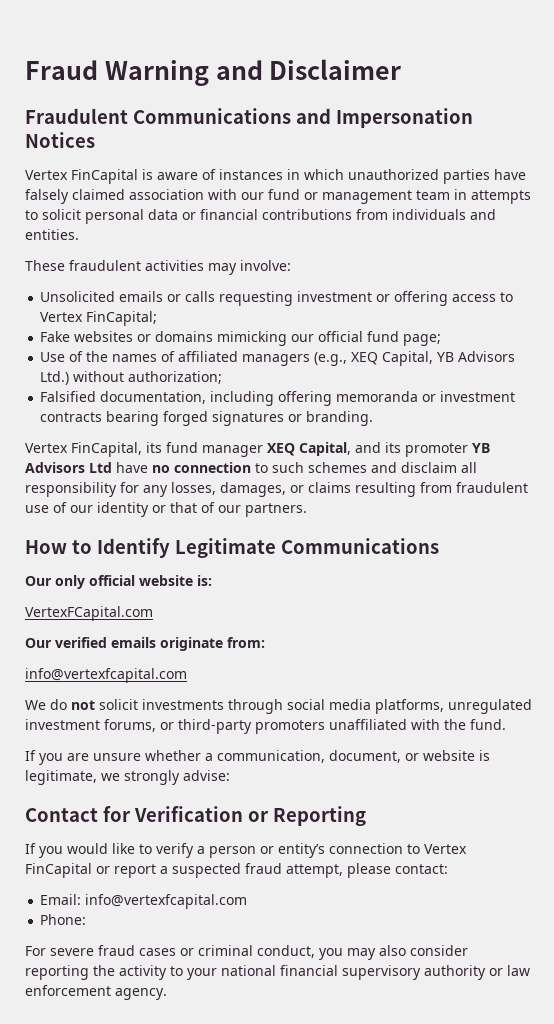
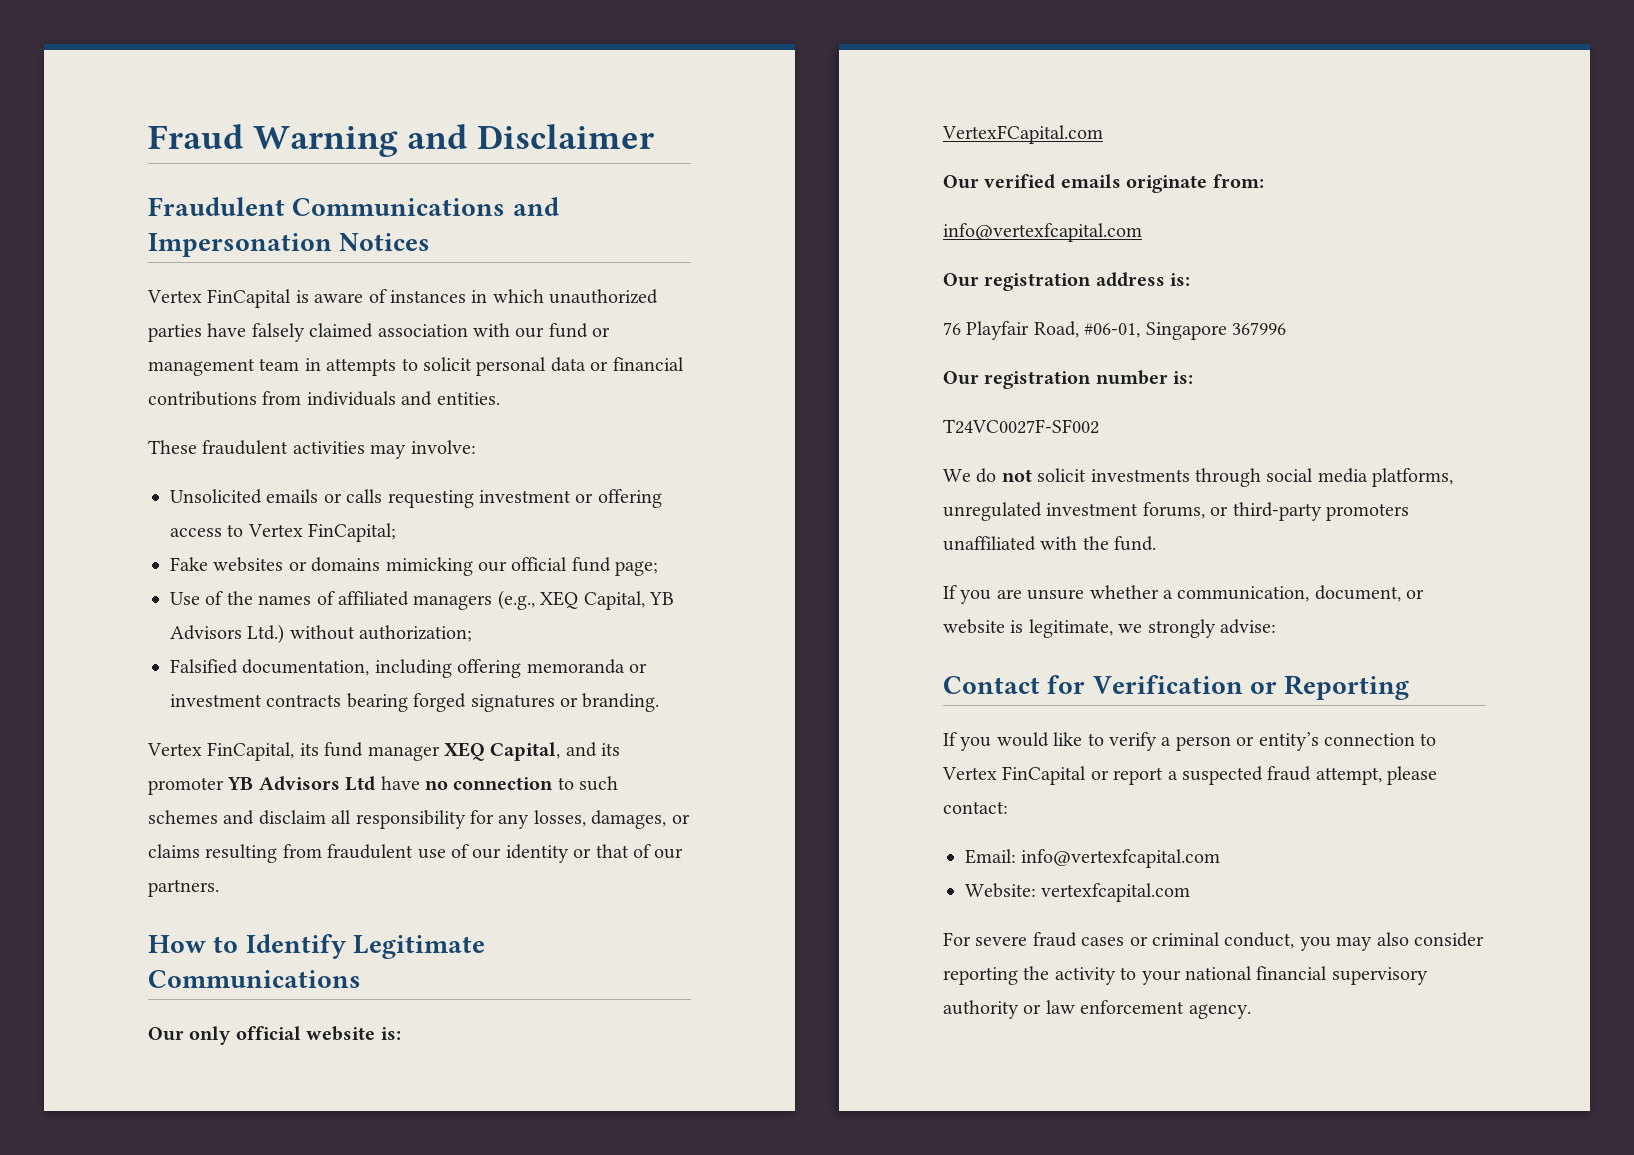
+ Our registration address is:
+ 76 Playfair Road, #06-01, Singapore 367996
+ Our registration number is:
+ T24VC0027F-SF002
- Phone:
+ Website: vertexfcapital.com

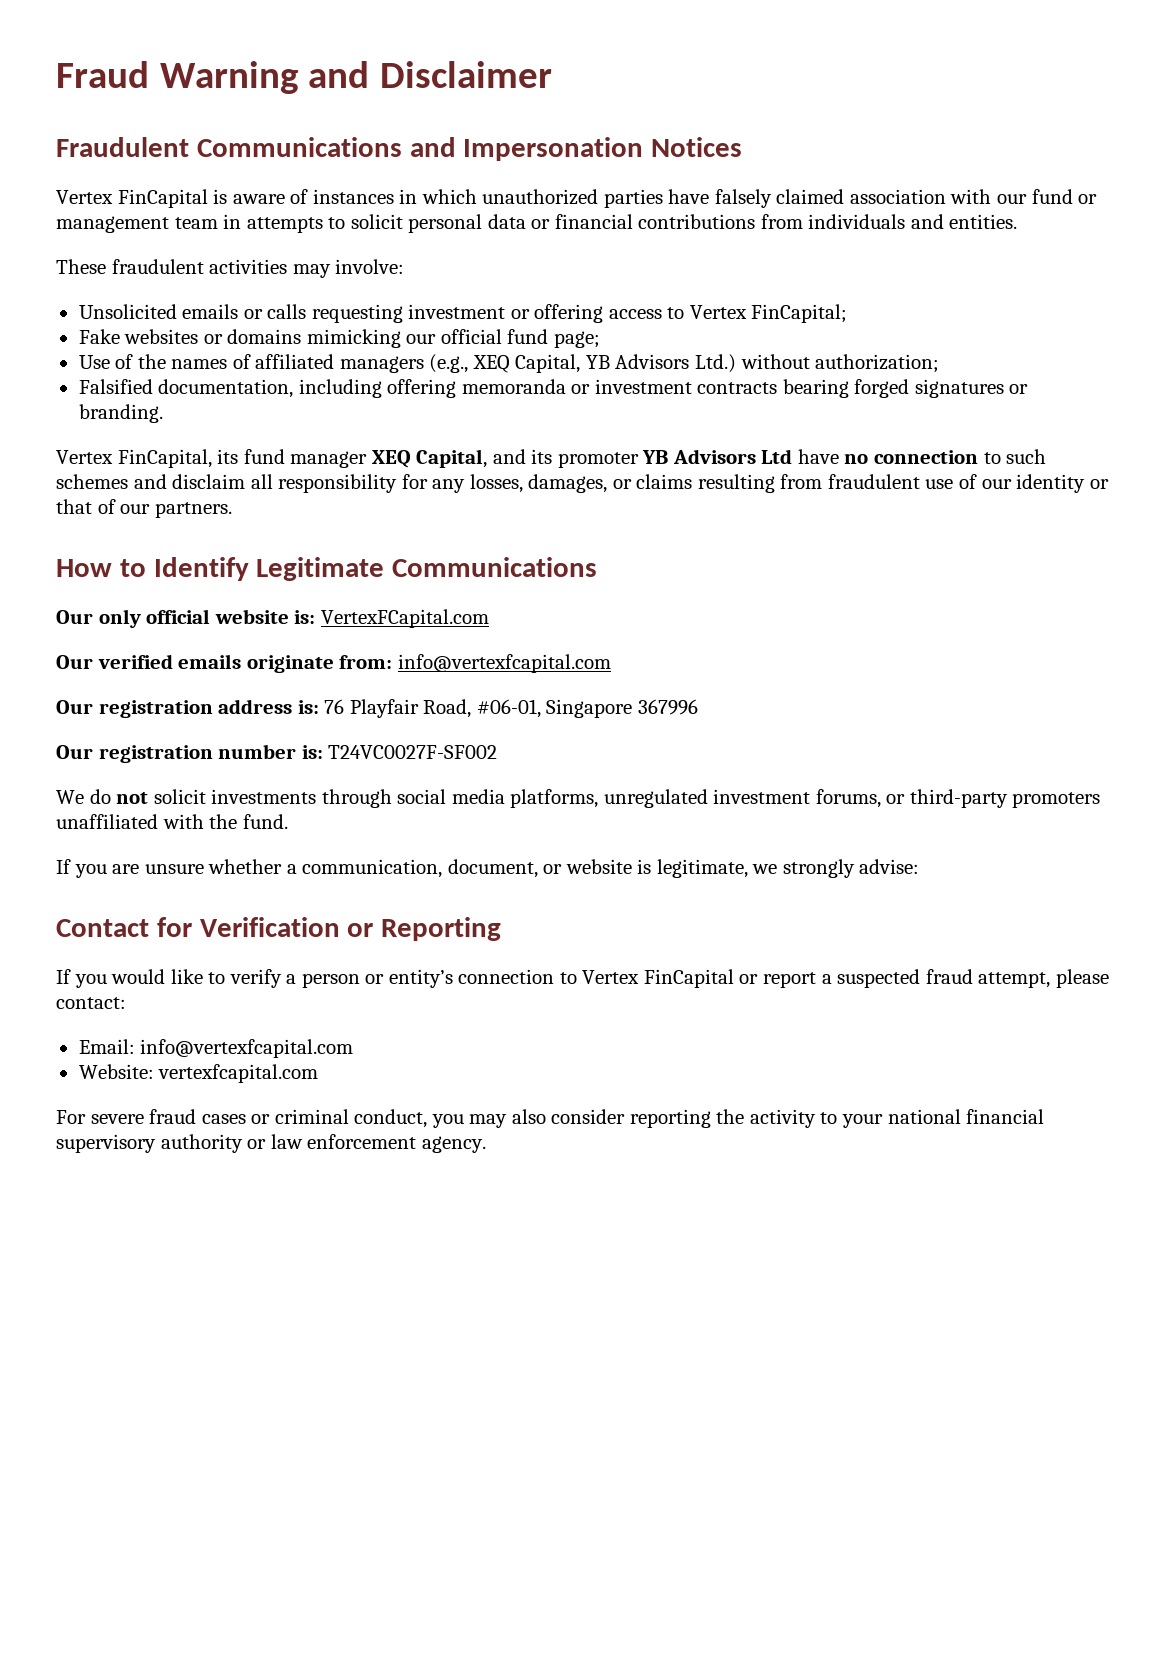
- Our only official website is:
- VertexFCapital.com
+ Our only official website is: VertexFCapital.com
- Our verified emails originate from:
- info@vertexfcapital.com
+ Our verified emails originate from: info@vertexfcapital.com
- Our registration address is:
- 76 Playfair Road, #06-01, Singapore 367996
+ Our registration address is: 76 Playfair Road, #06-01, Singapore 367996
- Our registration number is:
- T24VC0027F-SF002
+ Our registration number is: T24VC0027F-SF002

